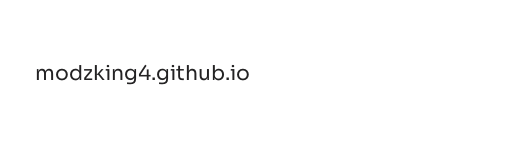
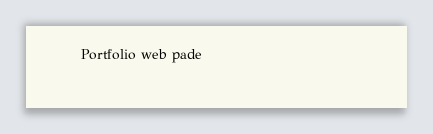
- modzking4.github.io
+ Portfolio web pade

